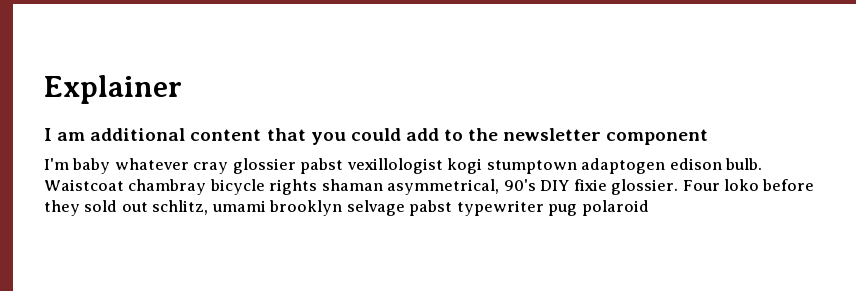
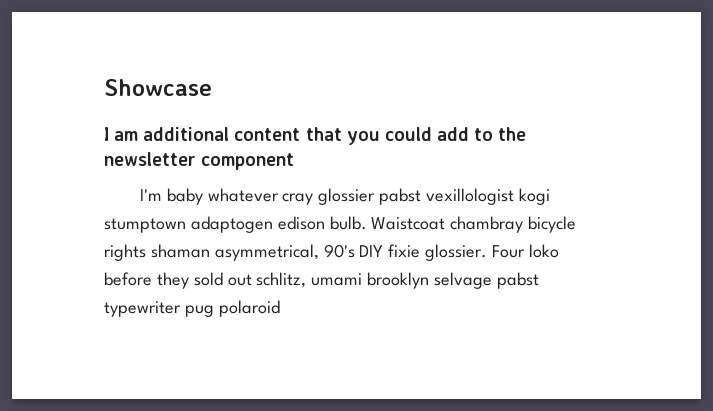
- Explainer
+ Showcase

